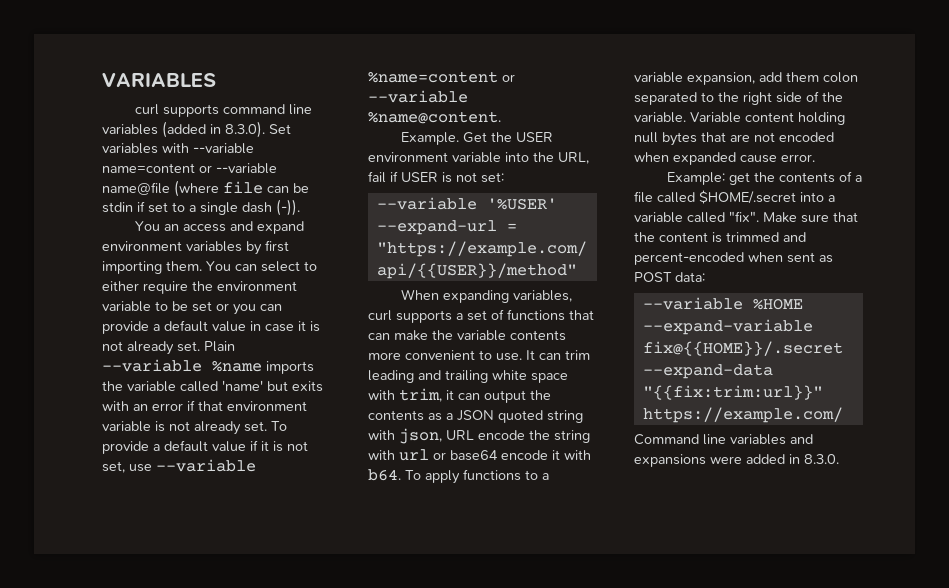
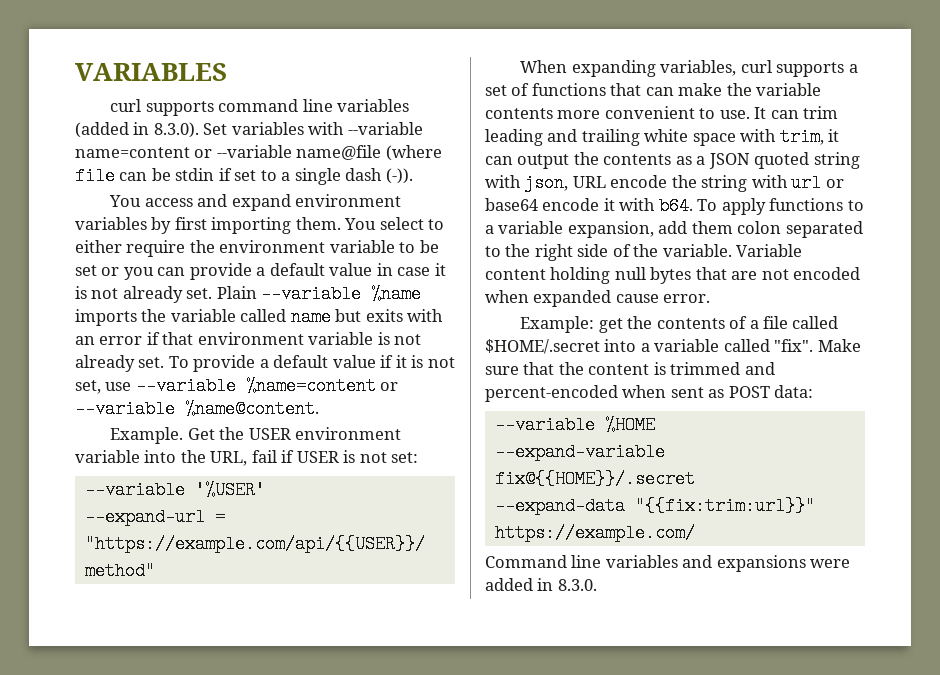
- You an access and expand environment variables by first importing them.
+ You access and expand environment variables by first importing them.
- You can select to either require the environment variable to be set or you can provide a default value in case it is not already set.
+ You select to either require the environment variable to be set or you can provide a default value in case it is not already set.
- Plain --variable %name imports the variable called 'name' but exits with an error if that environment variable is not already set.
+ Plain --variable %name imports the variable called name but exits with an error if that environment variable is not already set.

